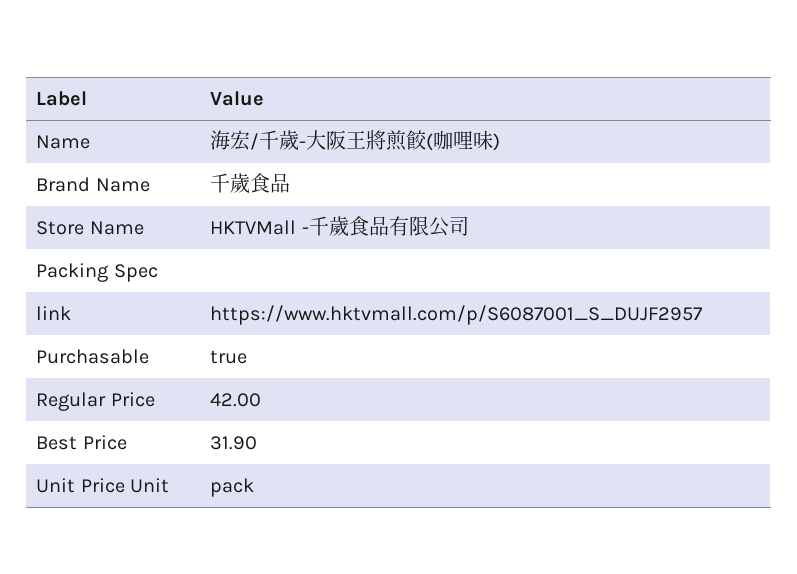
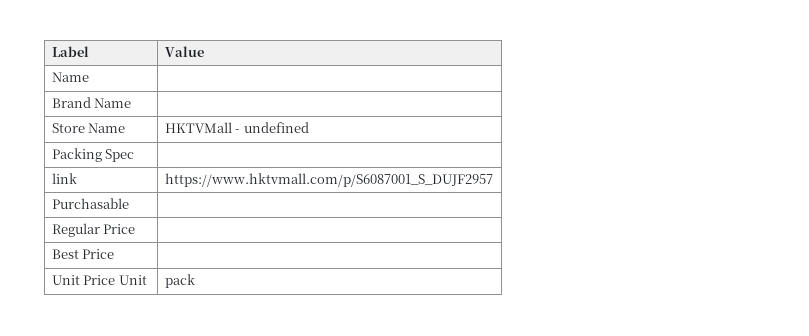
  Label | Value
- Name | 海宏/千歲-大阪王將煎餃(咖哩味)
+ Name |
- Brand Name | 千歲食品
+ Brand Name |
- Store Name | HKTVMall -千歲食品有限公司
+ Store Name | HKTVMall - undefined
- Purchasable | true
+ Purchasable |
- Regular Price | 42.00
+ Regular Price |
- Best Price | 31.90
+ Best Price |

